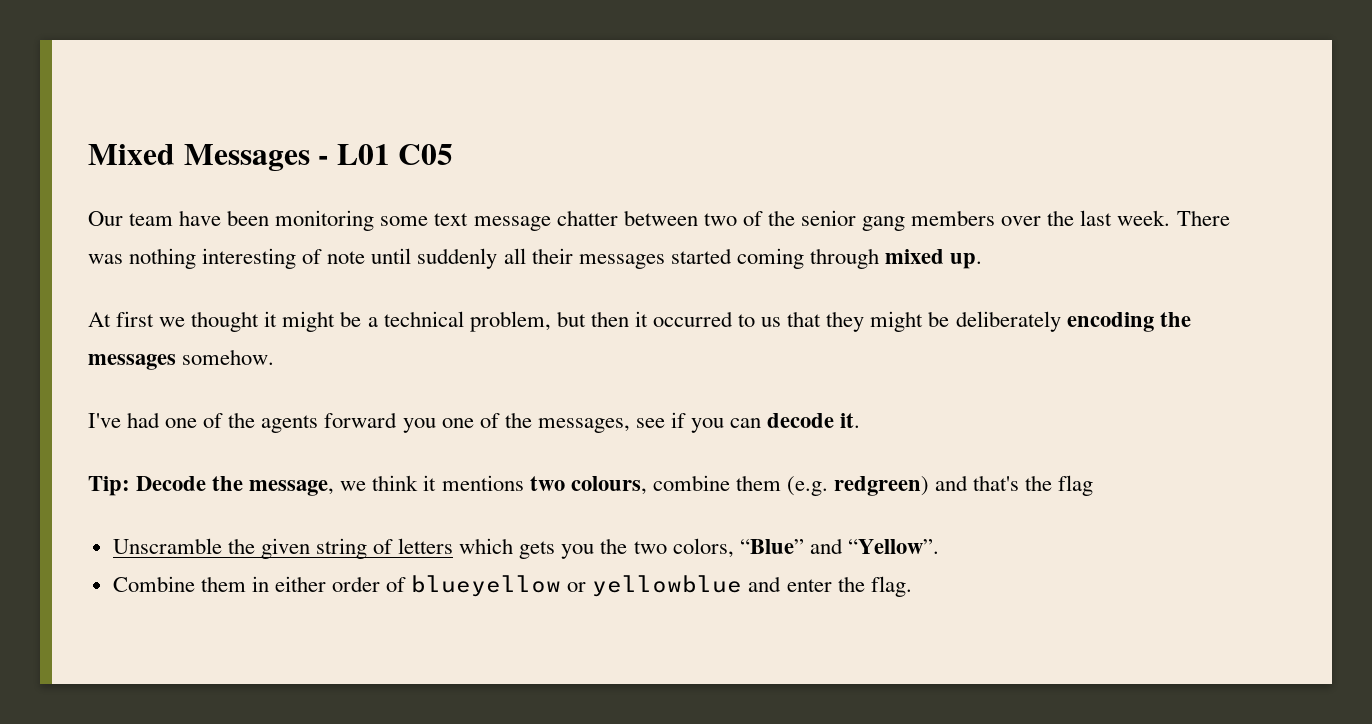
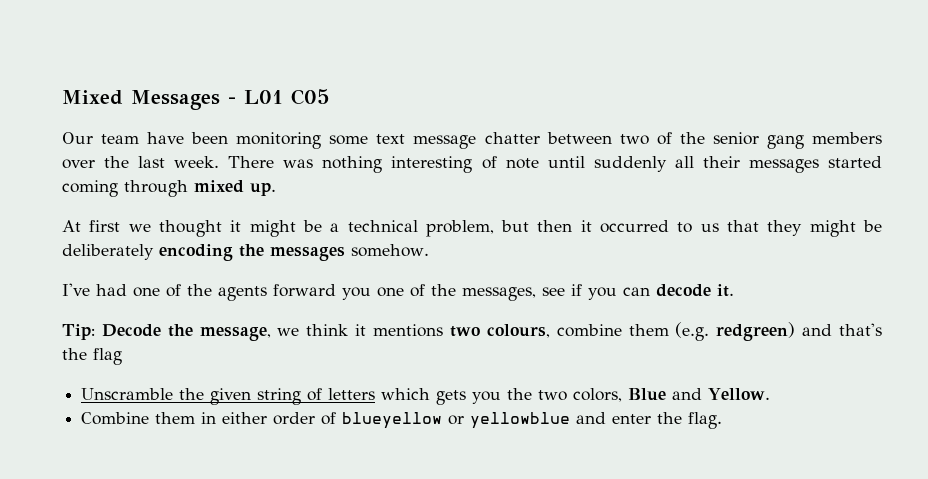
- Unscramble the given string of letters which gets you the two colors, “Blue” and “Yellow”.
+ Unscramble the given string of letters which gets you the two colors, Blue and Yellow.

